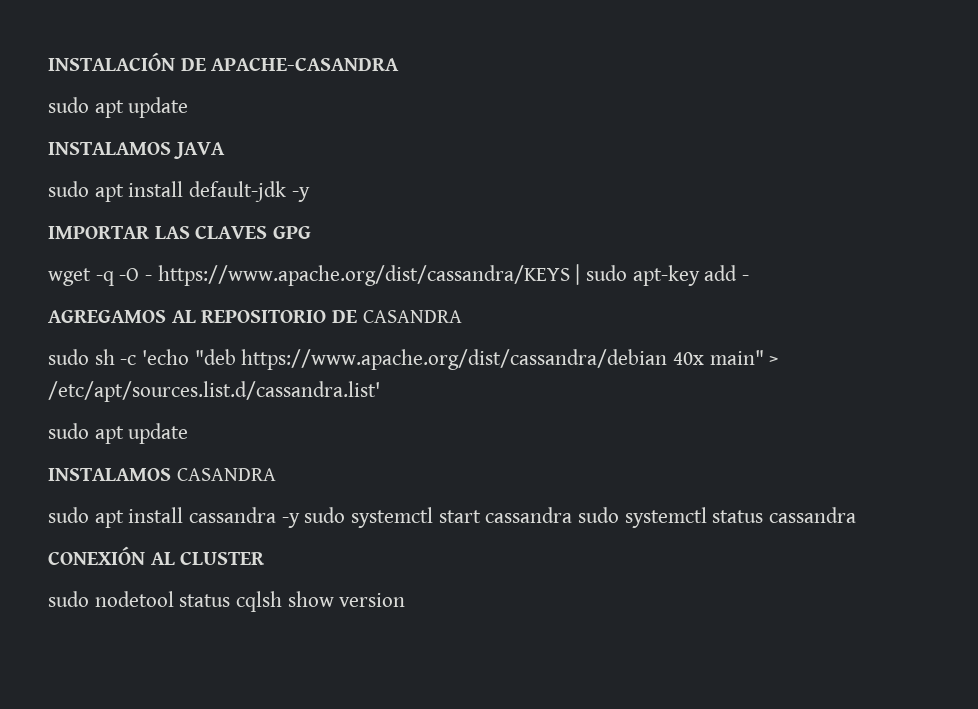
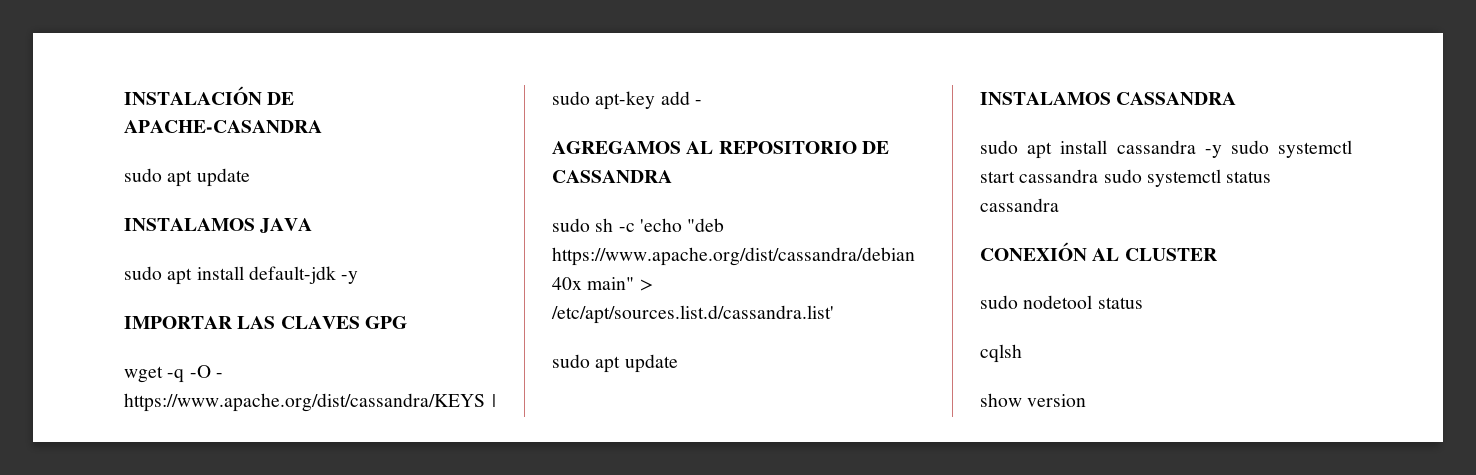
- AGREGAMOS AL REPOSITORIO DE CASANDRA
+ AGREGAMOS AL REPOSITORIO DE CASSANDRA
- INSTALAMOS CASANDRA
+ INSTALAMOS CASSANDRA
- sudo nodetool status cqlsh show version
+ sudo nodetool status
+ cqlsh
+ show version

